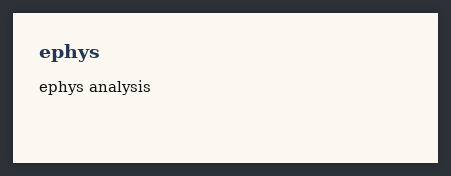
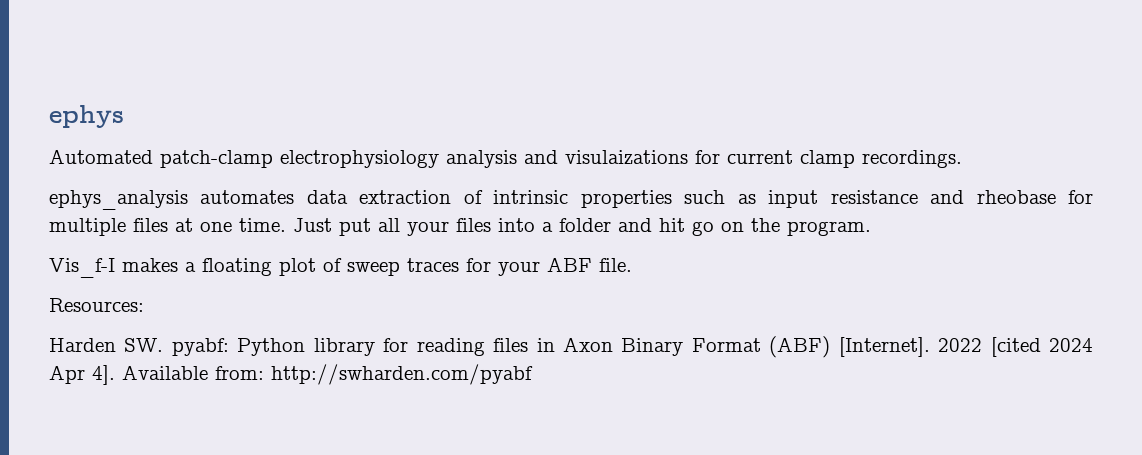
- ephys analysis
+ Automated patch-clamp electrophysiology analysis and visulaizations for current clamp recordings.
+ ephys_analysis automates data extraction of intrinsic properties such as input resistance and rheobase for multiple files at one time. Just put all your files into a folder and hit go on the program.
+ Vis_f-I makes a floating plot of sweep traces for your ABF file.
+ Resources:
+ Harden SW. pyabf: Python library for reading files in Axon Binary Format (ABF) [Internet]. 2022 [cited 2024 Apr 4]. Available from: http://swharden.com/pyabf

